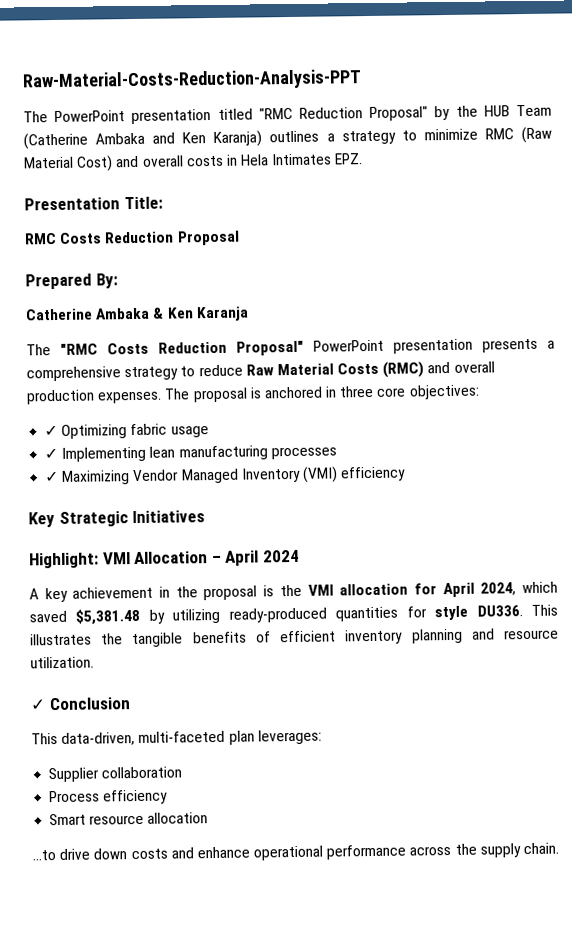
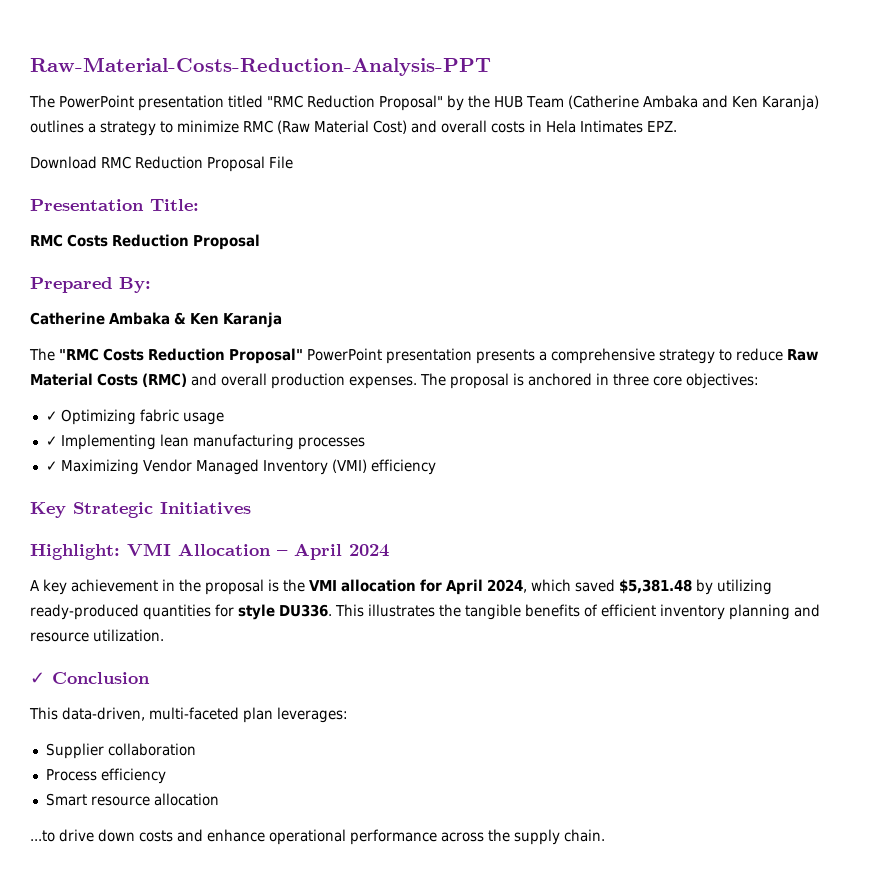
+ Download RMC Reduction Proposal File

